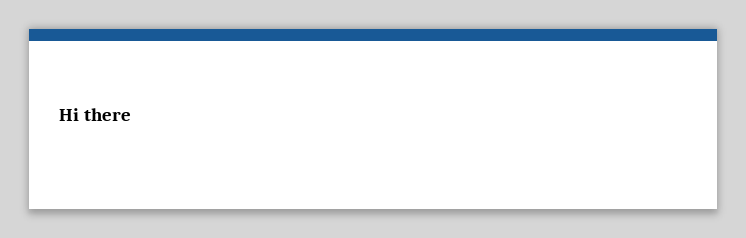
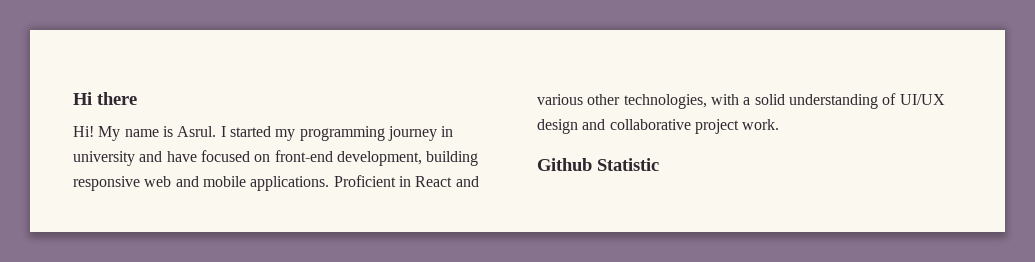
+ Hi! My name is Asrul. I started my programming journey in university and have focused on front-end development, building responsive web and mobile applications. Proficient in React and various other technologies, with a solid understanding of UI/UX design and collaborative project work.
+ Github Statistic

